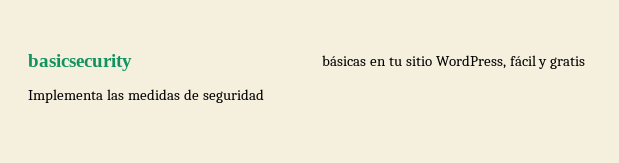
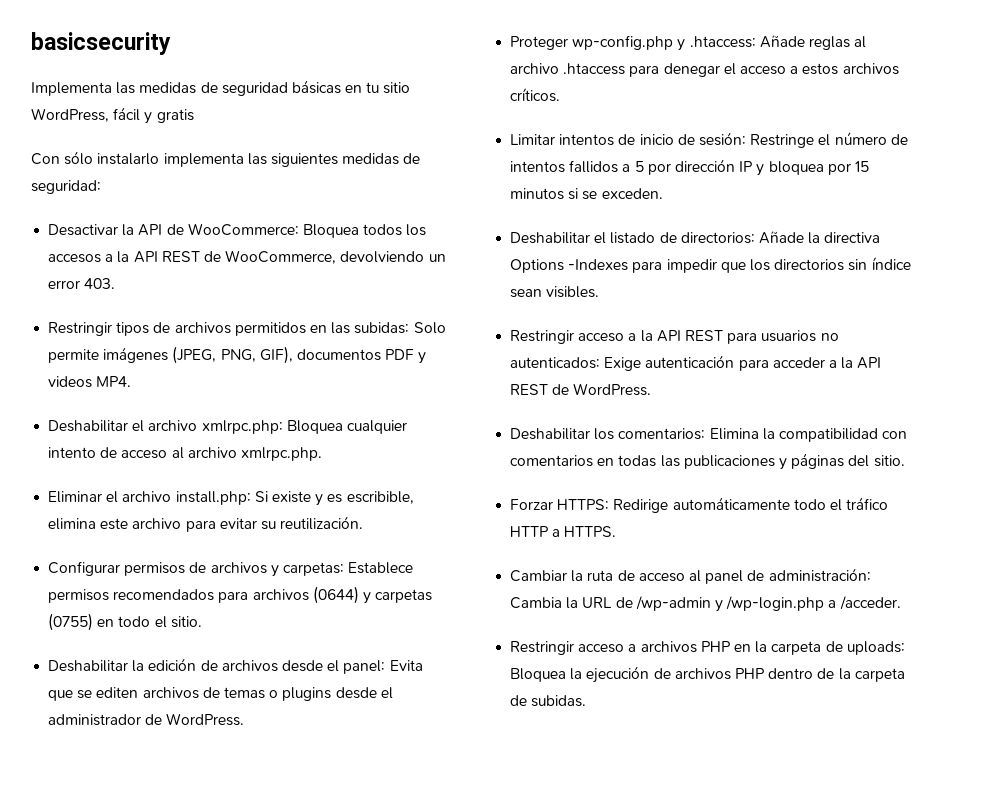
+ Con sólo instalarlo implementa las siguientes medidas de seguridad:
+ Desactivar la API de WooCommerce: Bloquea todos los accesos a la API REST de WooCommerce, devolviendo un error 403.
+ Restringir tipos de archivos permitidos en las subidas: Solo permite imágenes (JPEG, PNG, GIF), documentos PDF y videos MP4.
+ Deshabilitar el archivo xmlrpc.php: Bloquea cualquier intento de acceso al archivo xmlrpc.php.
+ Eliminar el archivo install.php: Si existe y es escribible, elimina este archivo para evitar su reutilización.
+ Configurar permisos de archivos y carpetas: Establece permisos recomendados para archivos (0644) y carpetas (0755) en todo el sitio.
+ Deshabilitar la edición de archivos desde el panel: Evita que se editen archivos de temas o plugins desde el administrador de WordPress.
+ Proteger wp-config.php y .htaccess: Añade reglas al archivo .htaccess para denegar el acceso a estos archivos críticos.
+ Limitar intentos de inicio de sesión: Restringe el número de intentos fallidos a 5 por dirección IP y bloquea por 15 minutos si se exceden.
+ Deshabilitar el listado de directorios: Añade la directiva Options -Indexes para impedir que los directorios sin índice sean visibles.
+ Restringir acceso a la API REST para usuarios no autenticados: Exige autenticación para acceder a la API REST de WordPress.
+ Deshabilitar los comentarios: Elimina la compatibilidad con comentarios en todas las publicaciones y páginas del sitio.
+ Forzar HTTPS: Redirige automáticamente todo el tráfico HTTP a HTTPS.
+ Cambiar la ruta de acceso al panel de administración: Cambia la URL de /wp-admin y /wp-login.php a /acceder.
+ Restringir acceso a archivos PHP en la carpeta de uploads: Bloquea la ejecución de archivos PHP dentro de la carpeta de subidas.

